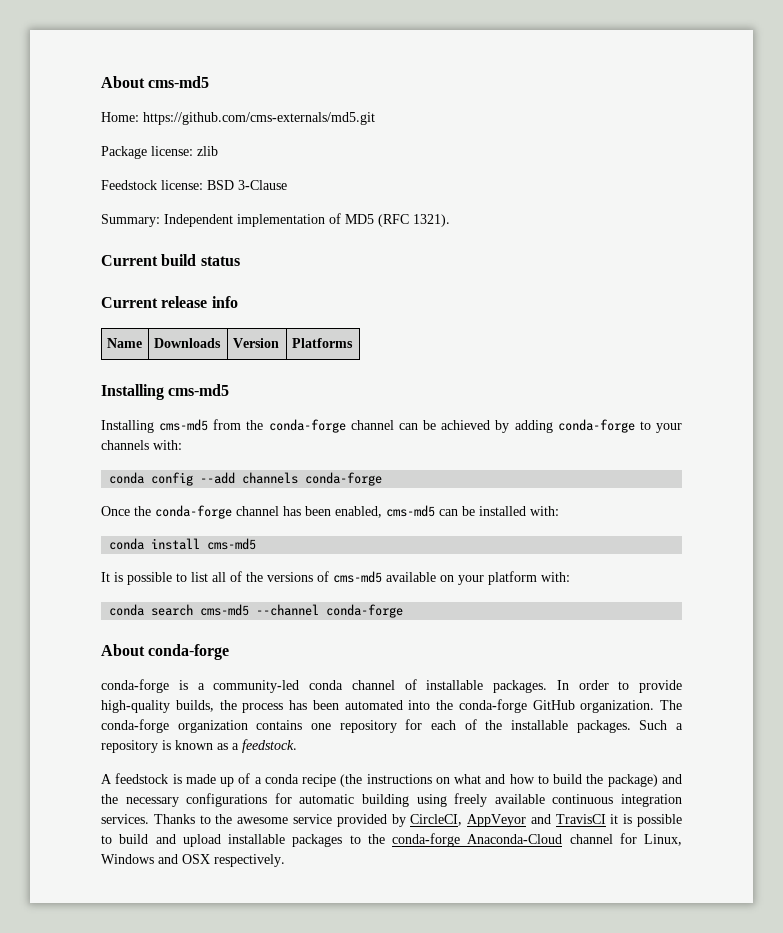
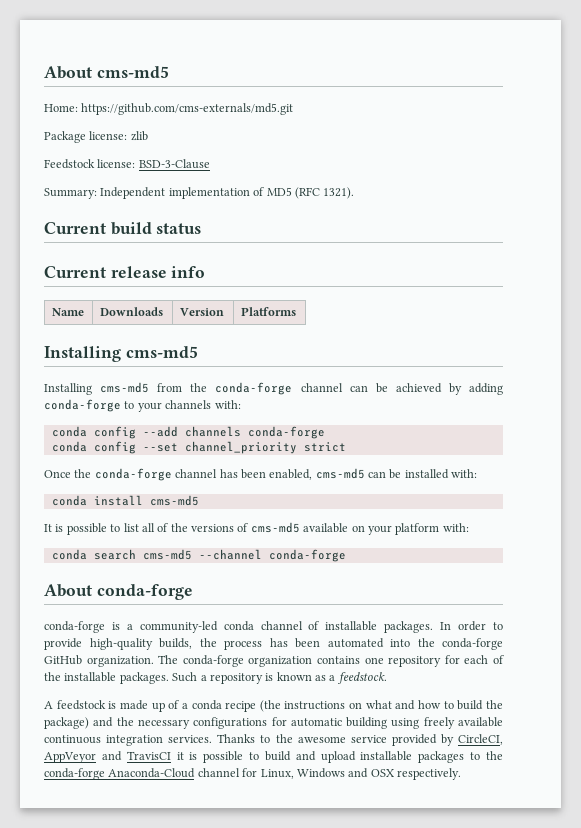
- Feedstock license: BSD 3-Clause
+ Feedstock license: BSD-3-Clause
+ conda config --set channel_priority strict

